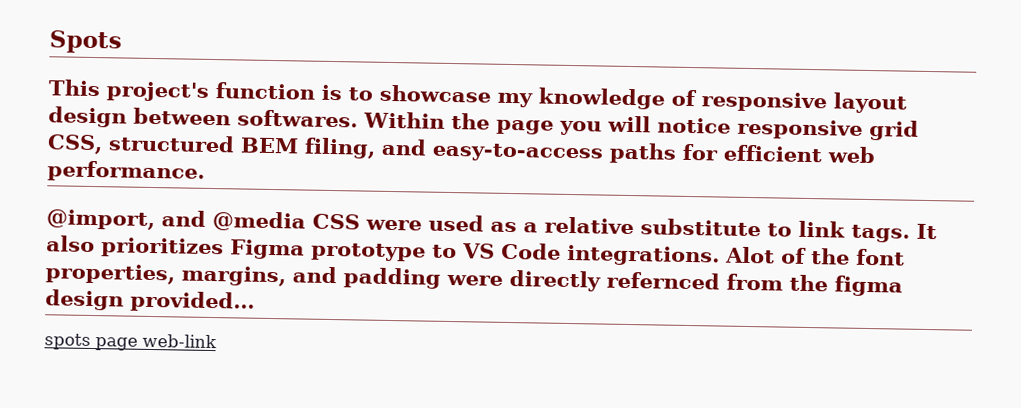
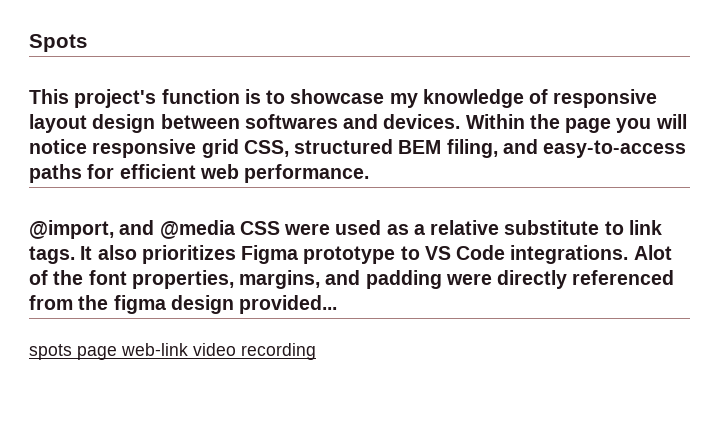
- This project's function is to showcase my knowledge of responsive layout design between softwares.
+ This project's function is to showcase my knowledge of responsive layout design between softwares and devices.
- Alot of the font properties, margins, and padding were directly refernced from the figma design provided...
+ Alot of the font properties, margins, and padding were directly referenced from the figma design provided...
- spots page web-link
+ spots page web-link video recording

